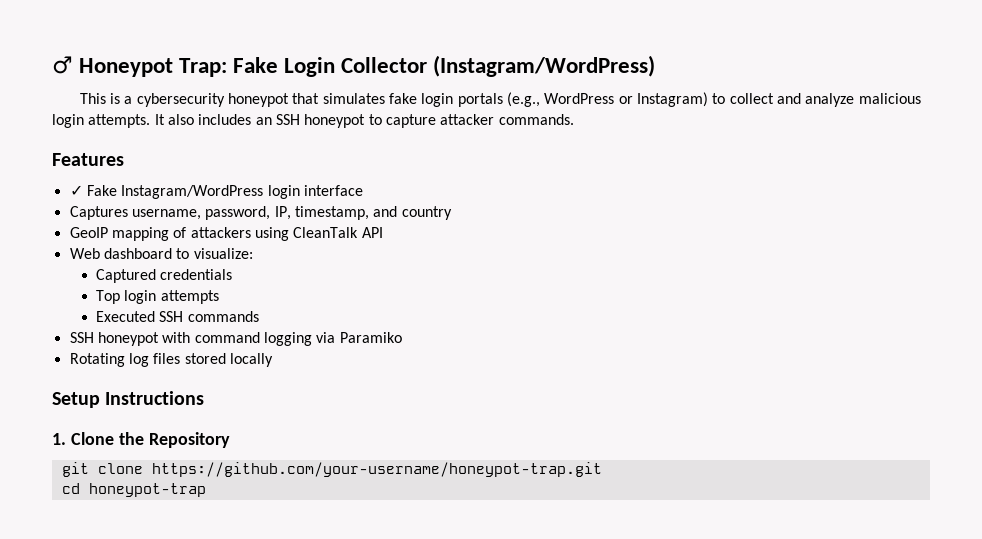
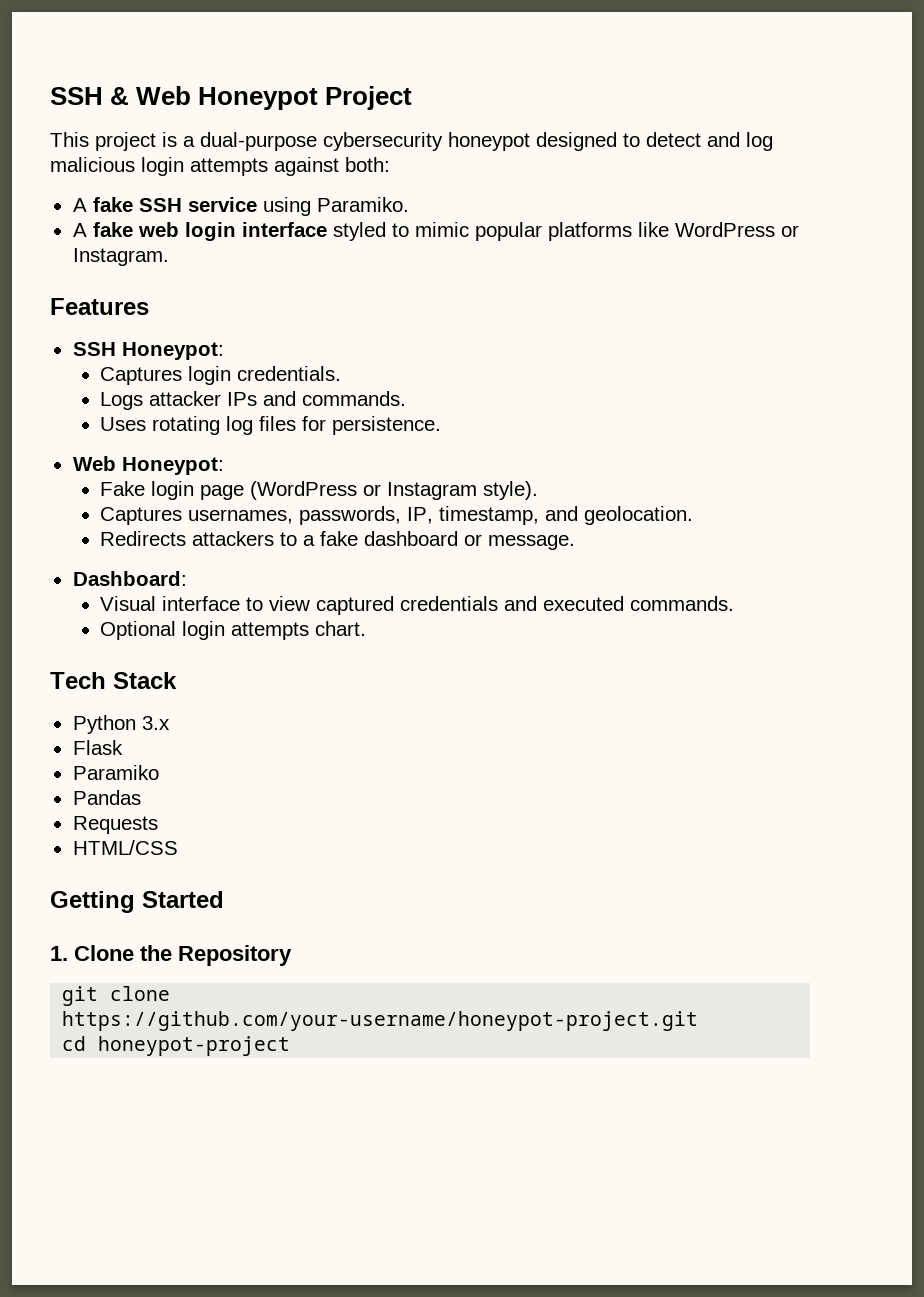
- ♂ Honeypot Trap: Fake Login Collector (Instagram/WordPress)
+ SSH & Web Honeypot Project
- This is a cybersecurity honeypot that simulates fake login portals (e.g., WordPress or Instagram) to collect and analyze malicious login attempts. It also includes an SSH honeypot to capture attacker commands.
+ This project is a dual-purpose cybersecurity honeypot designed to detect and log malicious login attempts against both:
+ A fake SSH service using Paramiko.
+ A fake web login interface styled to mimic popular platforms like WordPress or Instagram.
  Features
- ✓ Fake Instagram/WordPress login interface
- Captures username, password, IP, timestamp, and country
- GeoIP mapping of attackers using CleanTalk API
- Web dashboard to visualize:
- Captured credentials
- Top login attempts
- Executed SSH commands
- SSH honeypot with command logging via Paramiko
- Rotating log files stored locally
- Setup Instructions
+ SSH Honeypot:
+ Captures login credentials.
+ Logs attacker IPs and commands.
+ Uses rotating log files for persistence.
+ Web Honeypot:
+ Fake login page (WordPress or Instagram style).
+ Captures usernames, passwords, IP, timestamp, and geolocation.
+ Redirects attackers to a fake dashboard or message.
+ Dashboard:
+ Visual interface to view captured credentials and executed commands.
+ Optional login attempts chart.
+ Tech Stack
+ Python 3.x
+ Flask
+ Paramiko
+ Pandas
+ Requests
+ HTML/CSS
+ Getting Started
- git clone https://github.com/your-username/honeypot-trap.git
+ git clone https://github.com/your-username/honeypot-project.git
- cd honeypot-trap
+ cd honeypot-project

